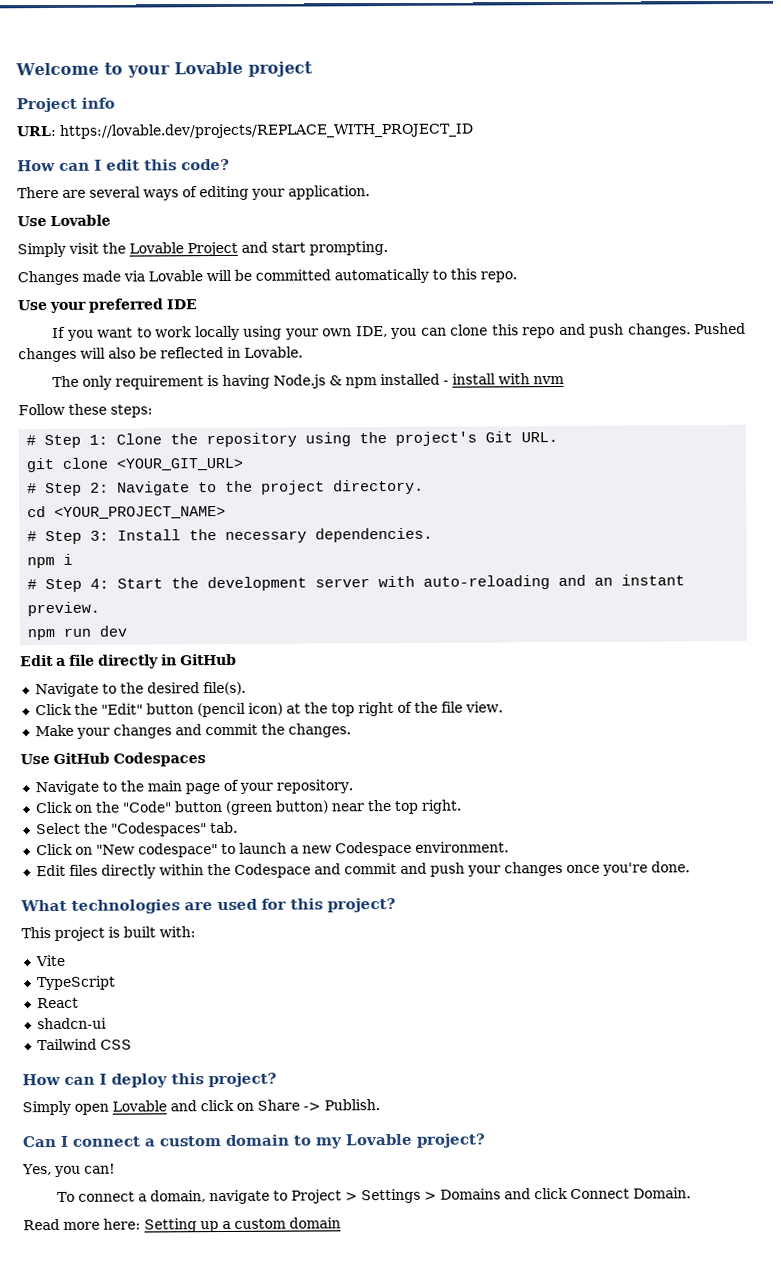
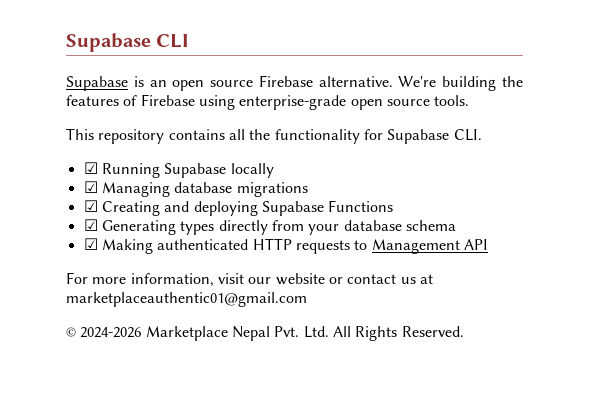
- Welcome to your Lovable project
- Project info
- URL: https://lovable.dev/projects/REPLACE_WITH_PROJECT_ID
- How can I edit this code?
- There are several ways of editing your application.
- Use Lovable
- Simply visit the Lovable Project and start prompting.
- Changes made via Lovable will be committed automatically to this repo.
- Use your preferred IDE
- If you want to work locally using your own IDE, you can clone this repo and push changes. Pushed changes will also be reflected in Lovable.
- The only requirement is having Node.js & npm installed - install with nvm
- Follow these steps:
- # Step 1: Clone the repository using the project's Git URL.
- git clone <YOUR_GIT_URL>
- # Step 2: Navigate to the project directory.
- cd <YOUR_PROJECT_NAME>
- # Step 3: Install the necessary dependencies.
- npm i
- # Step 4: Start the development server with auto-reloading and an instant preview.
- npm run dev
- Edit a file directly in GitHub
- Navigate to the desired file(s).
- Click the "Edit" button (pencil icon) at the top right of the file view.
- Make your changes and commit the changes.
- Use GitHub Codespaces
- Navigate to the main page of your repository.
- Click on the "Code" button (green button) near the top right.
- Select the "Codespaces" tab.
- Click on "New codespace" to launch a new Codespace environment.
- Edit files directly within the Codespace and commit and push your changes once you're done.
- What technologies are used for this project?
- This project is built with:
- Vite
- TypeScript
- React
- shadcn-ui
- Tailwind CSS
- How can I deploy this project?
- Simply open Lovable and click on Share -> Publish.
- Can I connect a custom domain to my Lovable project?
- Yes, you can!
- To connect a domain, navigate to Project > Settings > Domains and click Connect Domain.
- Read more here: Setting up a custom domain
+ Supabase CLI
+ Supabase is an open source Firebase alternative. We're building the features of Firebase using enterprise-grade open source tools.
+ This repository contains all the functionality for Supabase CLI.
+ ☑ Running Supabase locally
+ ☑ Managing database migrations
+ ☑ Creating and deploying Supabase Functions
+ ☑ Generating types directly from your database schema
+ ☑ Making authenticated HTTP requests to Management API
+ For more information, visit our website or contact us at marketplaceauthentic01@gmail.com
+ © 2024-2026 Marketplace Nepal Pvt. Ltd. All Rights Reserved.

